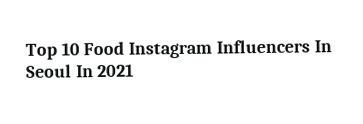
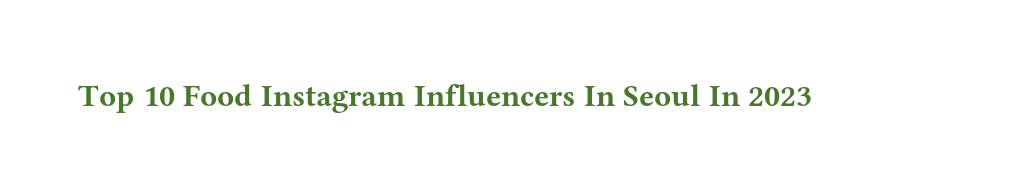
- Top 10 Food Instagram Influencers In Seoul In 2021
+ Top 10 Food Instagram Influencers In Seoul In 2023

